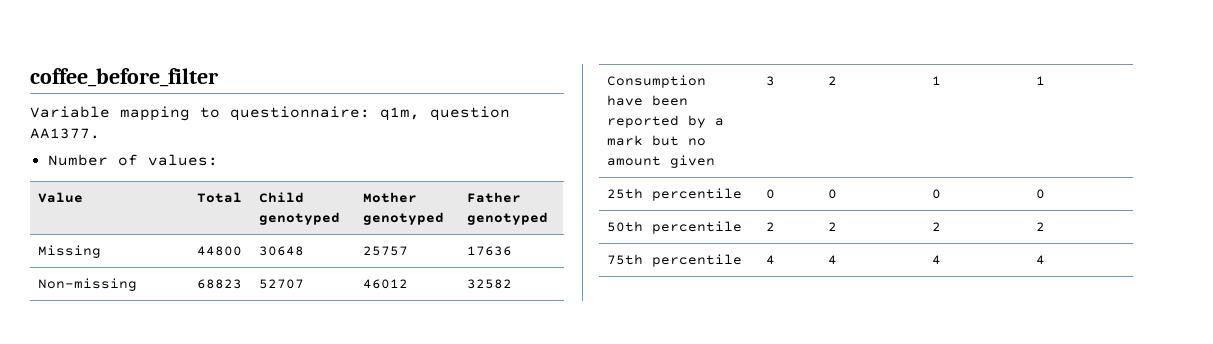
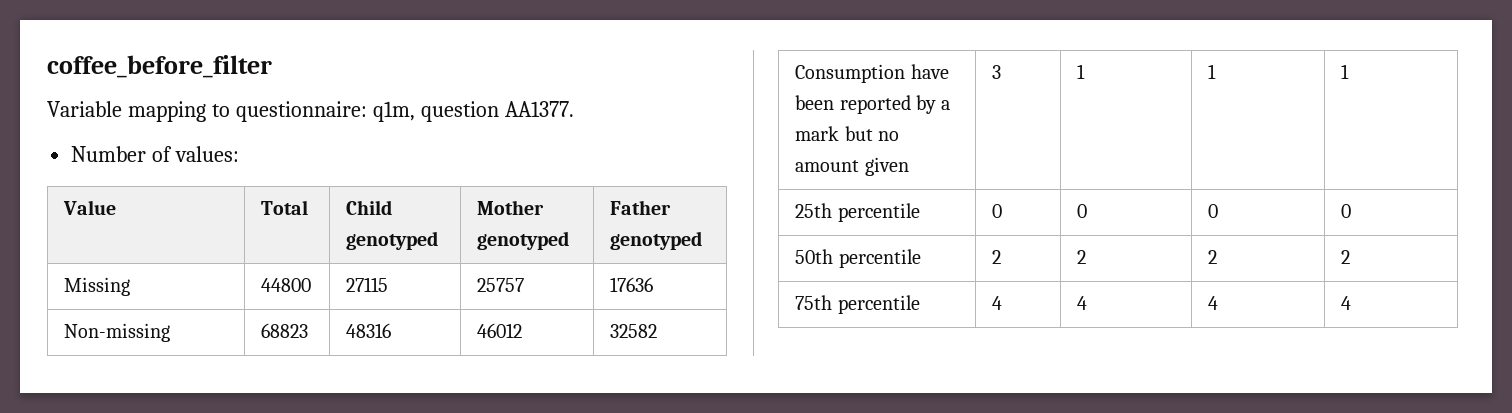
- Missing | 44800 | 30648 | 25757 | 17636
+ Missing | 44800 | 27115 | 25757 | 17636
- Non-missing | 68823 | 52707 | 46012 | 32582
+ Non-missing | 68823 | 48316 | 46012 | 32582
- Consumption have been reported by a mark but no amount given | 3 | 2 | 1 | 1
+ Consumption have been reported by a mark but no amount given | 3 | 1 | 1 | 1

